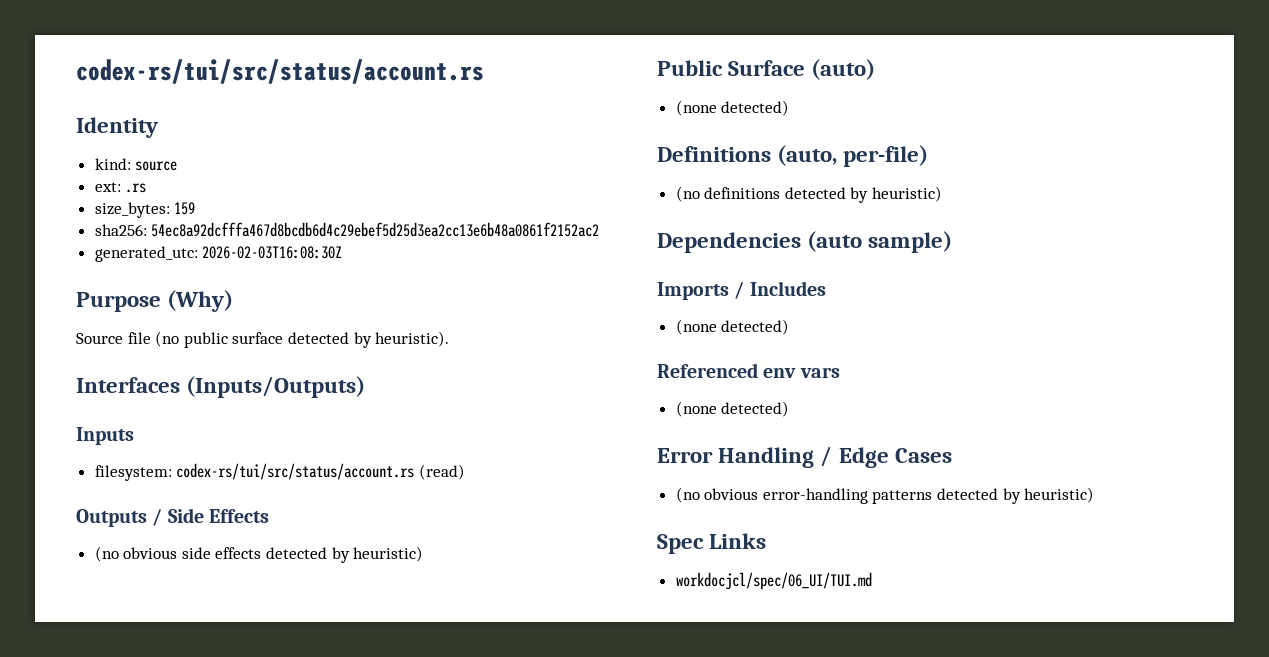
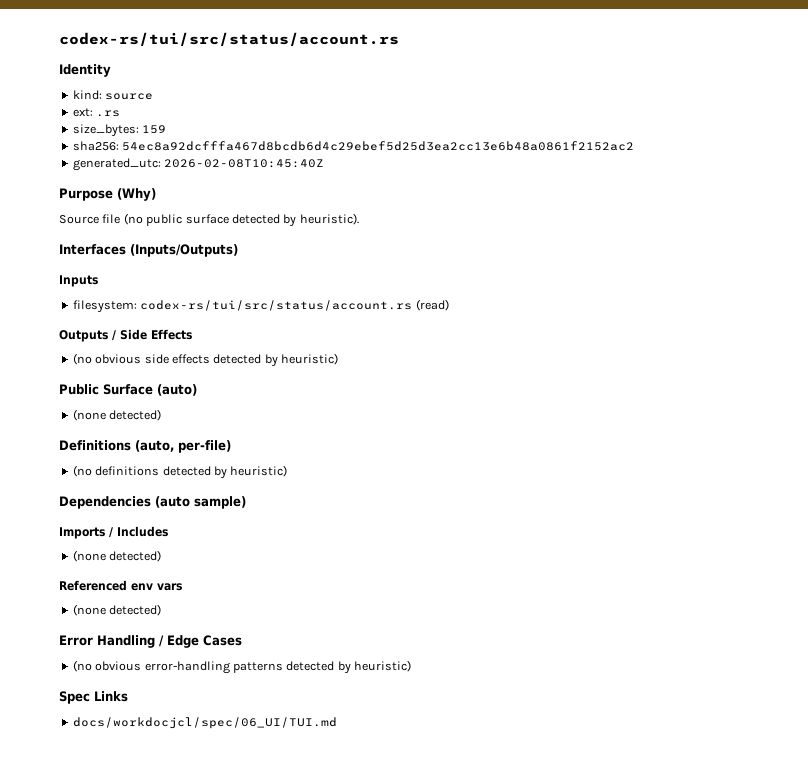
- generated_utc: 2026-02-03T16:08:30Z
+ generated_utc: 2026-02-08T10:45:40Z
- workdocjcl/spec/06_UI/TUI.md
+ docs/workdocjcl/spec/06_UI/TUI.md

